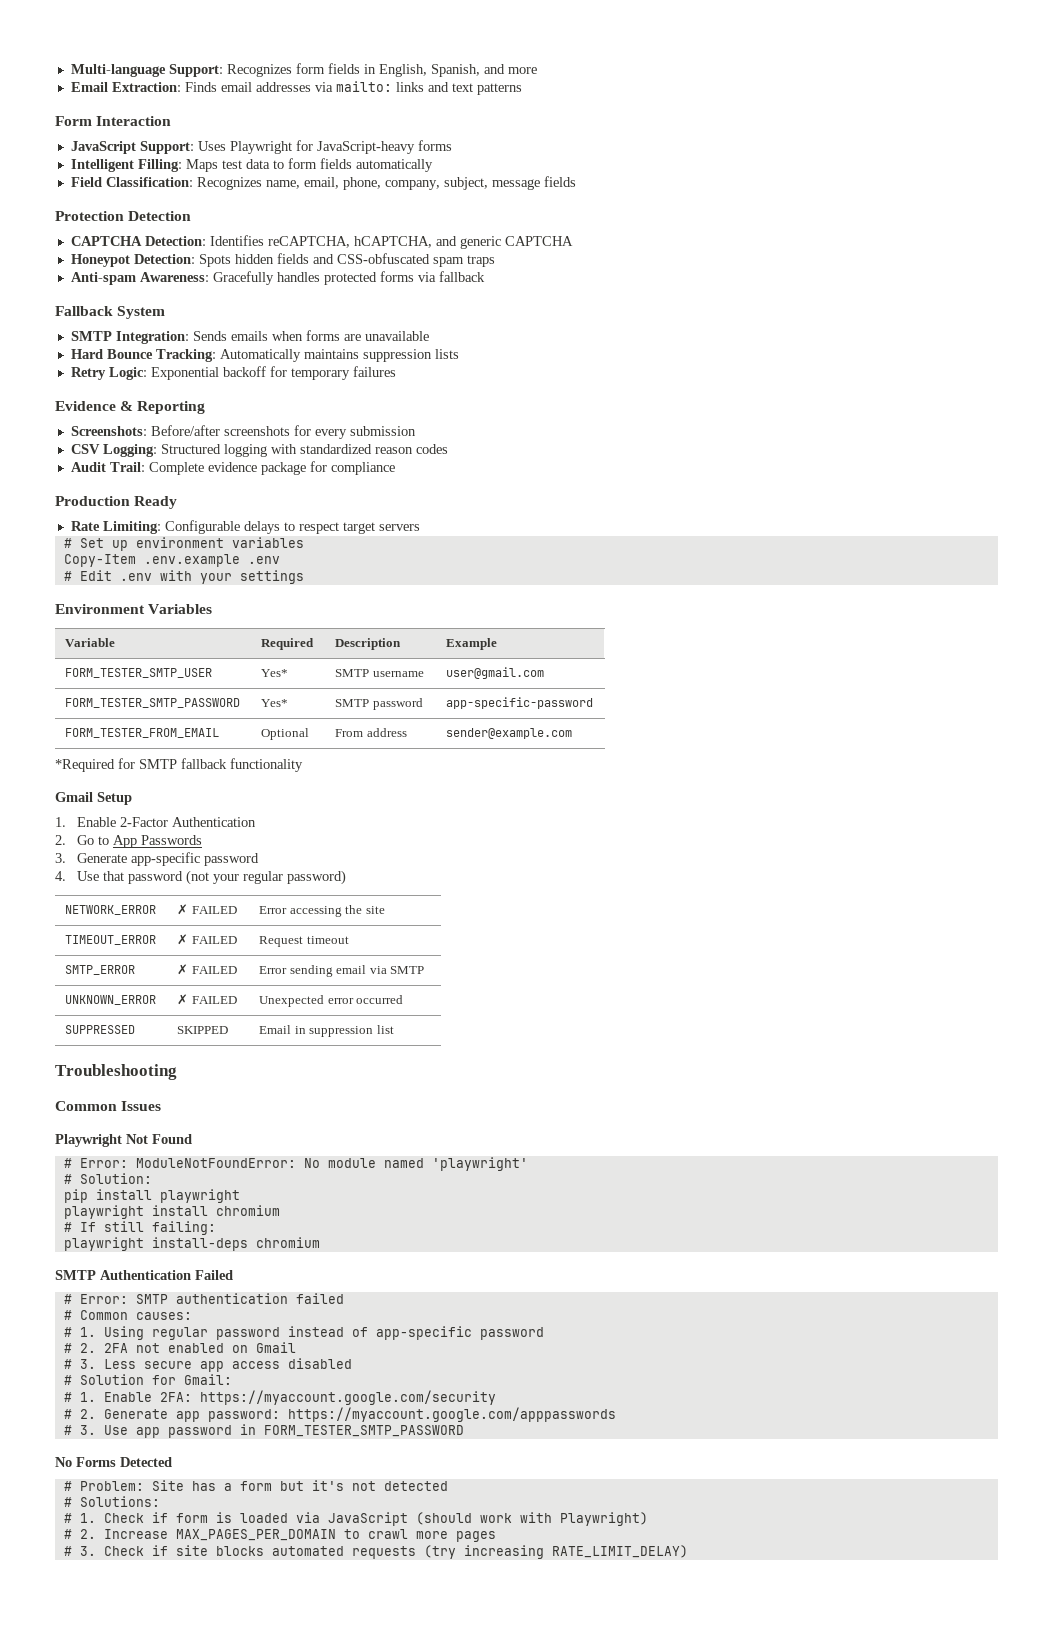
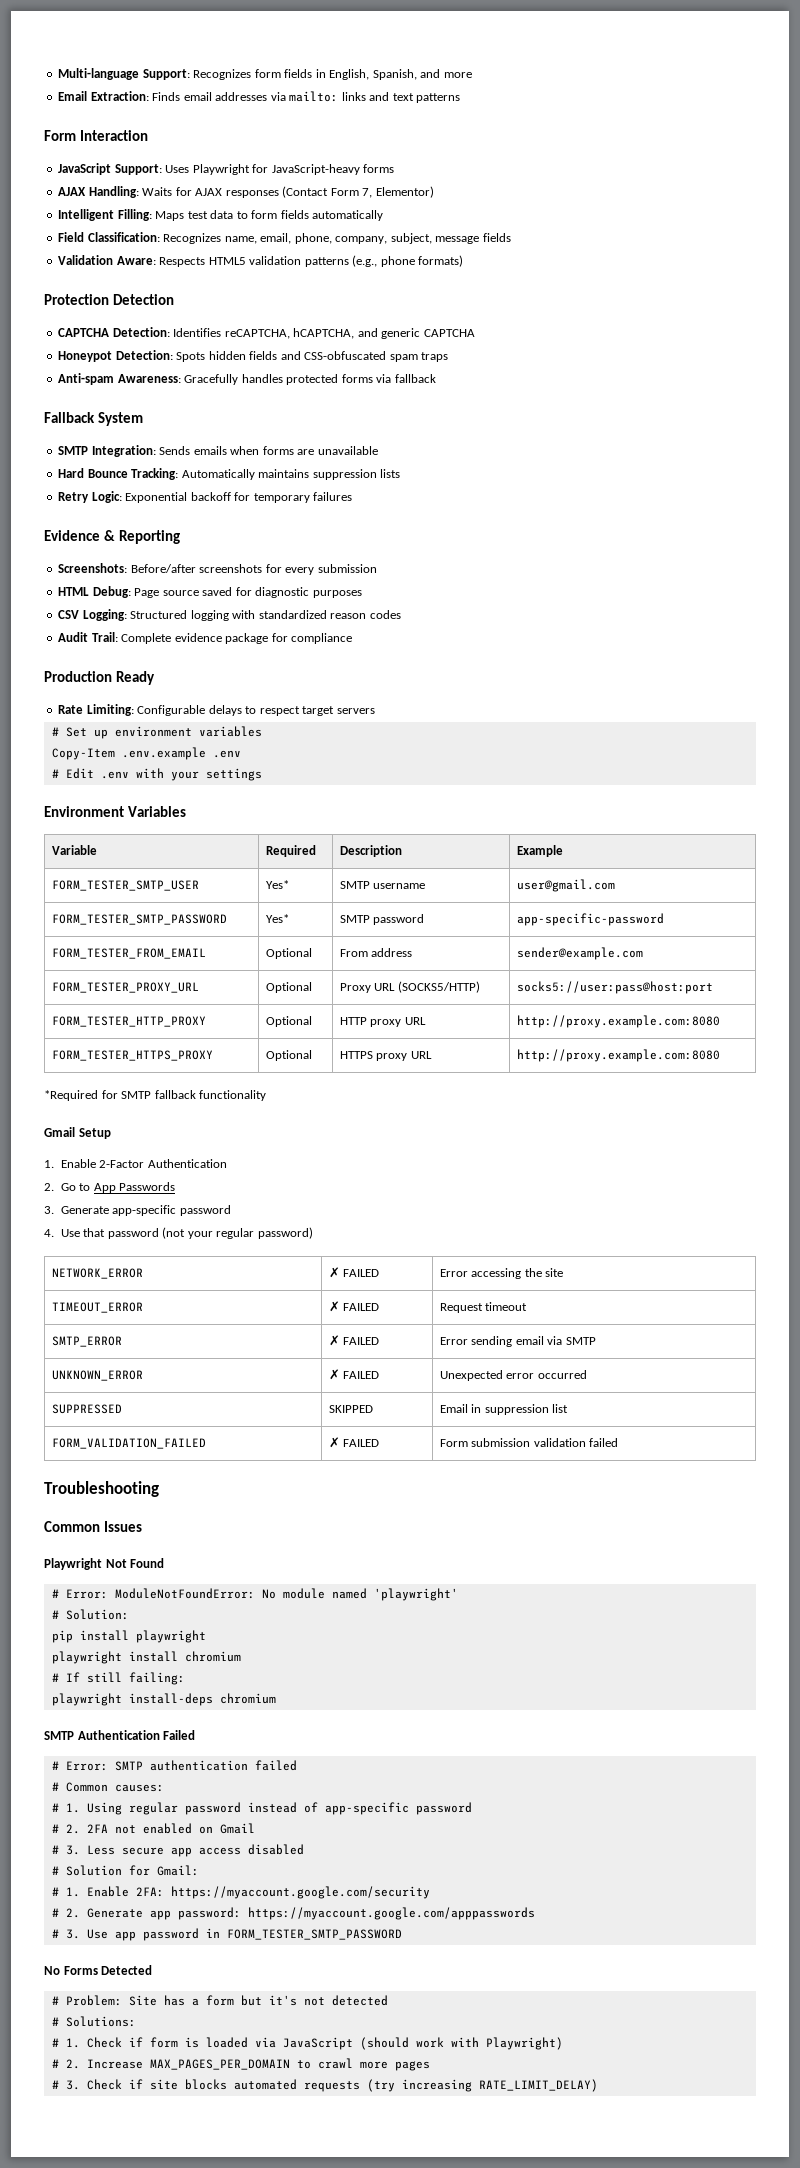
+ AJAX Handling: Waits for AJAX responses (Contact Form 7, Elementor)
+ Validation Aware: Respects HTML5 validation patterns (e.g., phone formats)
+ HTML Debug: Page source saved for diagnostic purposes
+ FORM_TESTER_PROXY_URL | Optional | Proxy URL (SOCKS5/HTTP) | socks5://user:pass@host:port
+ FORM_TESTER_HTTP_PROXY | Optional | HTTP proxy URL | http://proxy.example.com:8080
+ FORM_TESTER_HTTPS_PROXY | Optional | HTTPS proxy URL | http://proxy.example.com:8080
+ FORM_VALIDATION_FAILED | ✗ FAILED | Form submission validation failed

